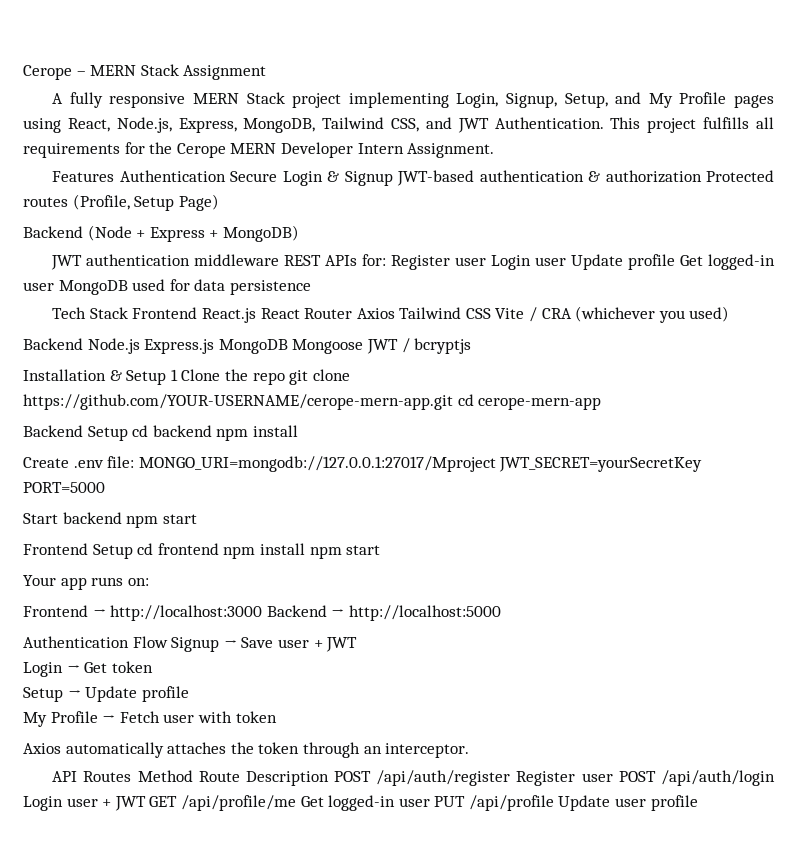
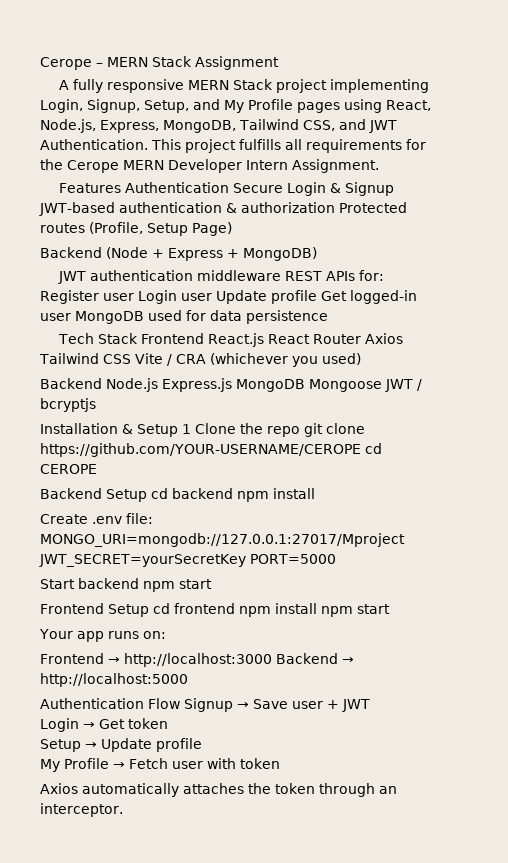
- Installation & Setup 1 Clone the repo git clone https://github.com/YOUR-USERNAME/cerope-mern-app.git cd cerope-mern-app
+ Installation & Setup 1 Clone the repo git clone https://github.com/YOUR-USERNAME/CEROPE cd CEROPE
- API Routes Method Route Description POST /api/auth/register Register user POST /api/auth/login Login user + JWT GET /api/profile/me Get logged-in user PUT /api/profile Update user profile

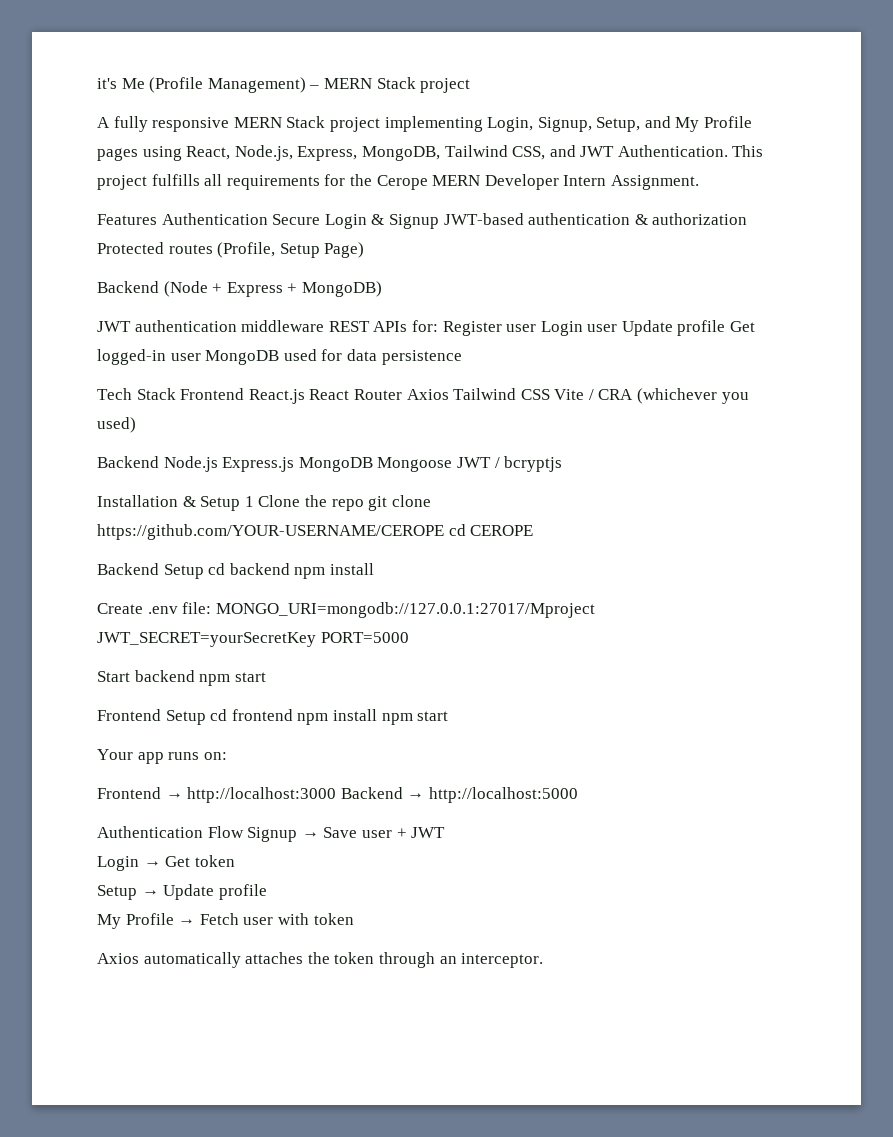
- Cerope – MERN Stack Assignment
+ it's Me (Profile Management) – MERN Stack project

